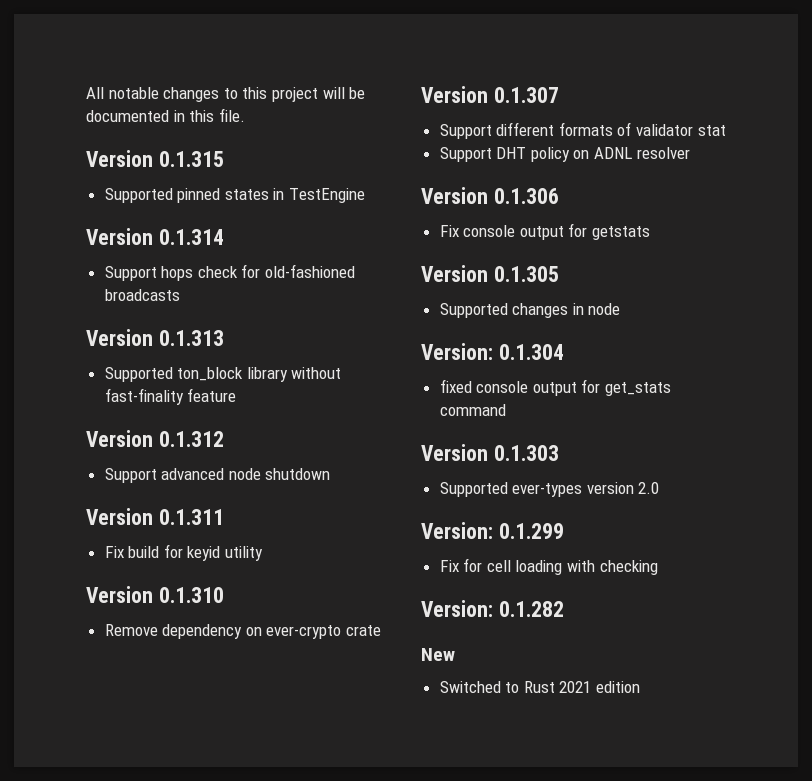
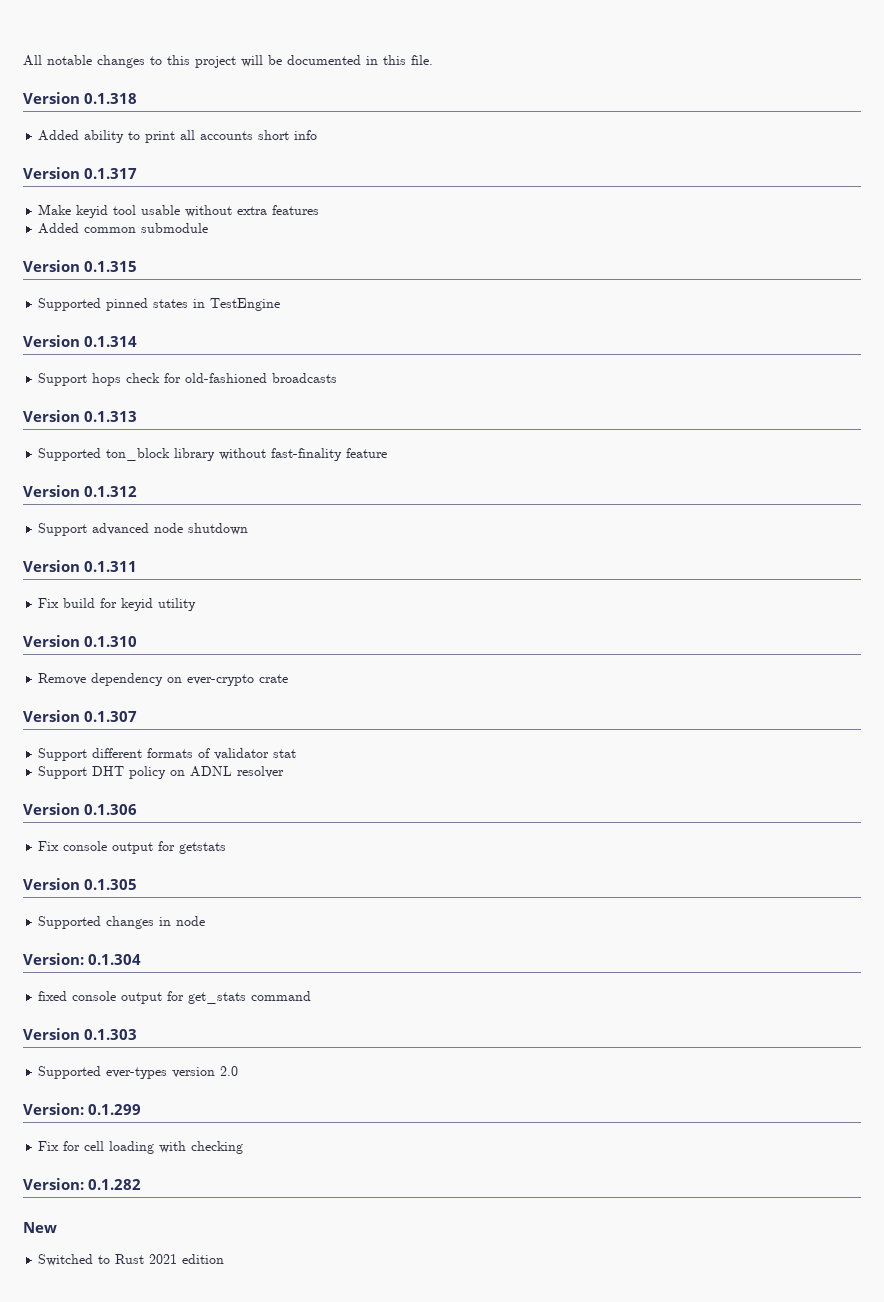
+ Version 0.1.318
+ Added ability to print all accounts short info
+ Version 0.1.317
+ Make keyid tool usable without extra features
+ Added common submodule

